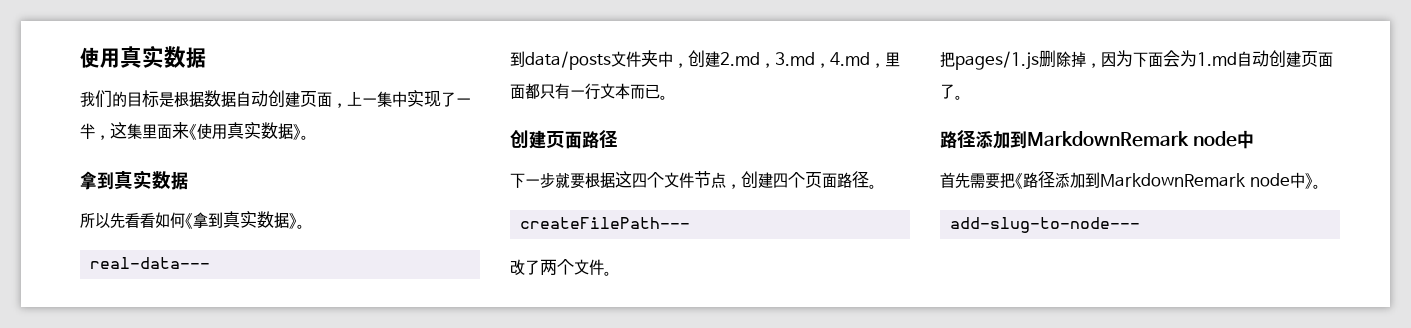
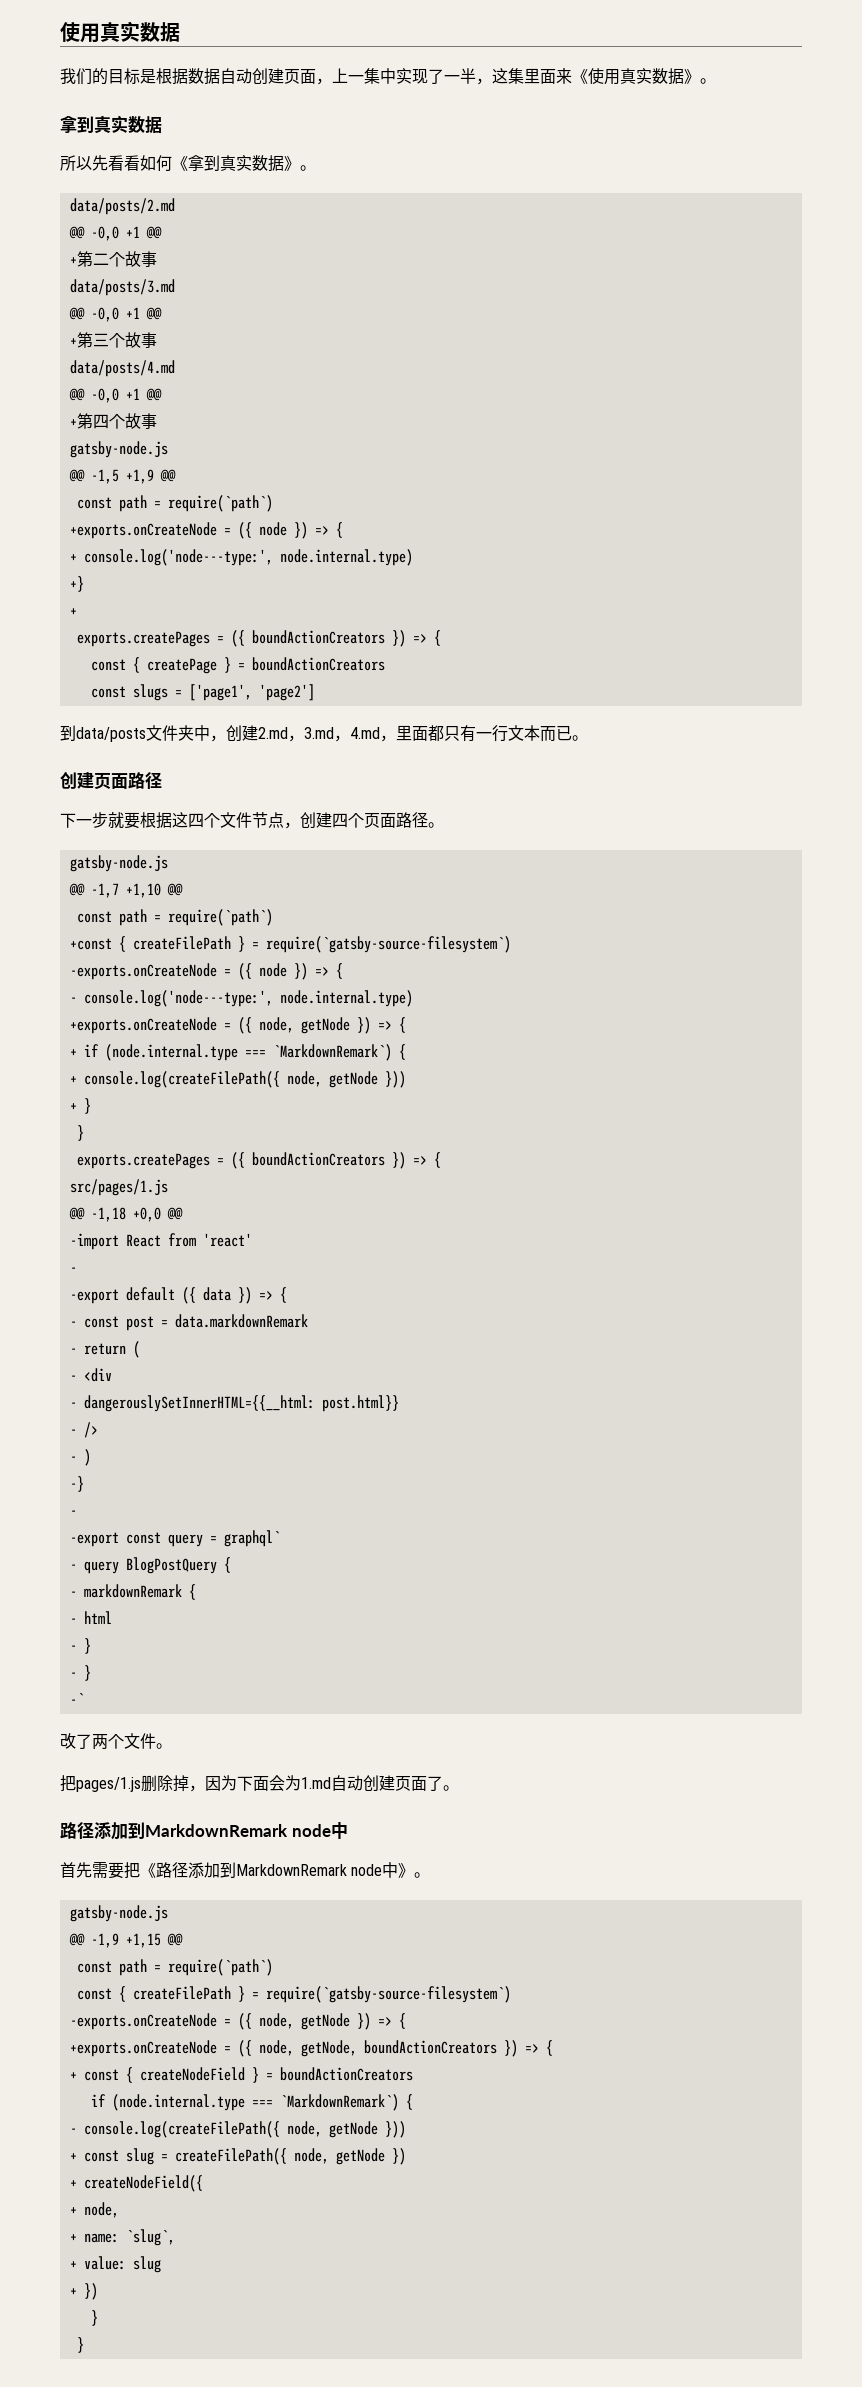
- real-data---
+ data/posts/2.md
+ @@ -0,0 +1 @@
+ +第二个故事
+ data/posts/3.md
+ @@ -0,0 +1 @@
+ +第三个故事
+ data/posts/4.md
+ @@ -0,0 +1 @@
+ +第四个故事
+ gatsby-node.js
+ @@ -1,5 +1,9 @@
+ const path = require(`path`)
+ +exports.onCreateNode = ({ node }) => {
+ + console.log('node---type:', node.internal.type)
+ +}
+ +
+ exports.createPages = ({ boundActionCreators }) => {
+ const { createPage } = boundActionCreators
+ const slugs = ['page1', 'page2']
  下一步就要根据这四个文件节点，创建四个页面路径。
- createFilePath---
+ gatsby-node.js
+ @@ -1,7 +1,10 @@
+ const path = require(`path`)
+ +const { createFilePath } = require(`gatsby-source-filesystem`)
+ -exports.onCreateNode = ({ node }) => {
+ - console.log('node---type:', node.internal.type)
+ +exports.onCreateNode = ({ node, getNode }) => {
+ + if (node.internal.type === `MarkdownRemark`) {
+ + console.log(createFilePath({ node, getNode }))
+ + }
+ }
+ exports.createPages = ({ boundActionCreators }) => {
+ src/pages/1.js
+ @@ -1,18 +0,0 @@
+ -import React from 'react'
+ -
+ -export default ({ data }) => {
+ - const post = data.markdownRemark
+ - return (
+ - <div
+ - dangerouslySetInnerHTML={{__html: post.html}}
+ - />
+ - )
+ -}
+ -
+ -export const query = graphql`
+ - query BlogPostQuery {
+ - markdownRemark {
+ - html
+ - }
+ - }
+ -`
  首先需要把《路径添加到MarkdownRemark node中》。
- add-slug-to-node---
+ gatsby-node.js
+ @@ -1,9 +1,15 @@
+ const path = require(`path`)
+ const { createFilePath } = require(`gatsby-source-filesystem`)
+ -exports.onCreateNode = ({ node, getNode }) => {
+ +exports.onCreateNode = ({ node, getNode, boundActionCreators }) => {
+ + const { createNodeField } = boundActionCreators
+ if (node.internal.type === `MarkdownRemark`) {
+ - console.log(createFilePath({ node, getNode }))
+ + const slug = createFilePath({ node, getNode })
+ + createNodeField({
+ + node,
+ + name: `slug`,
+ + value: slug
+ + })
+ }
+ }

